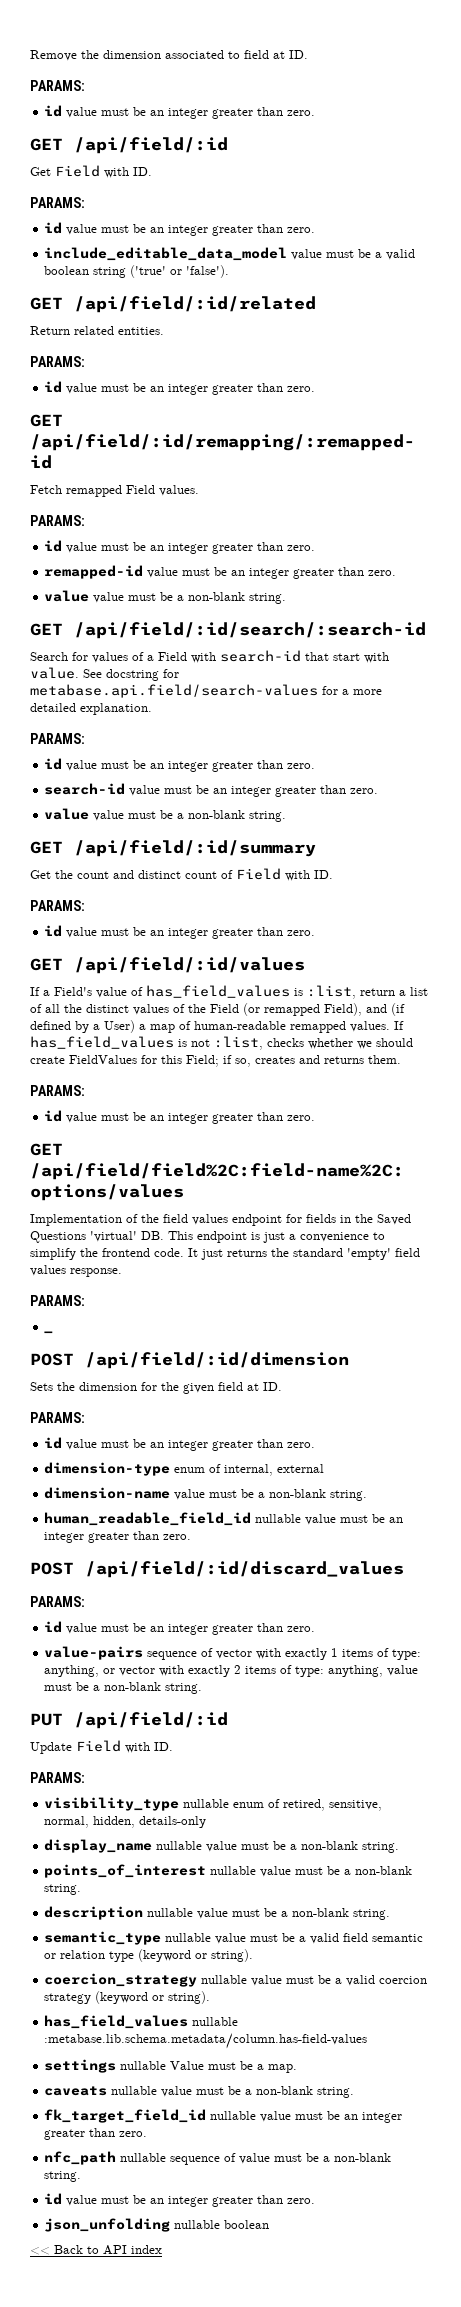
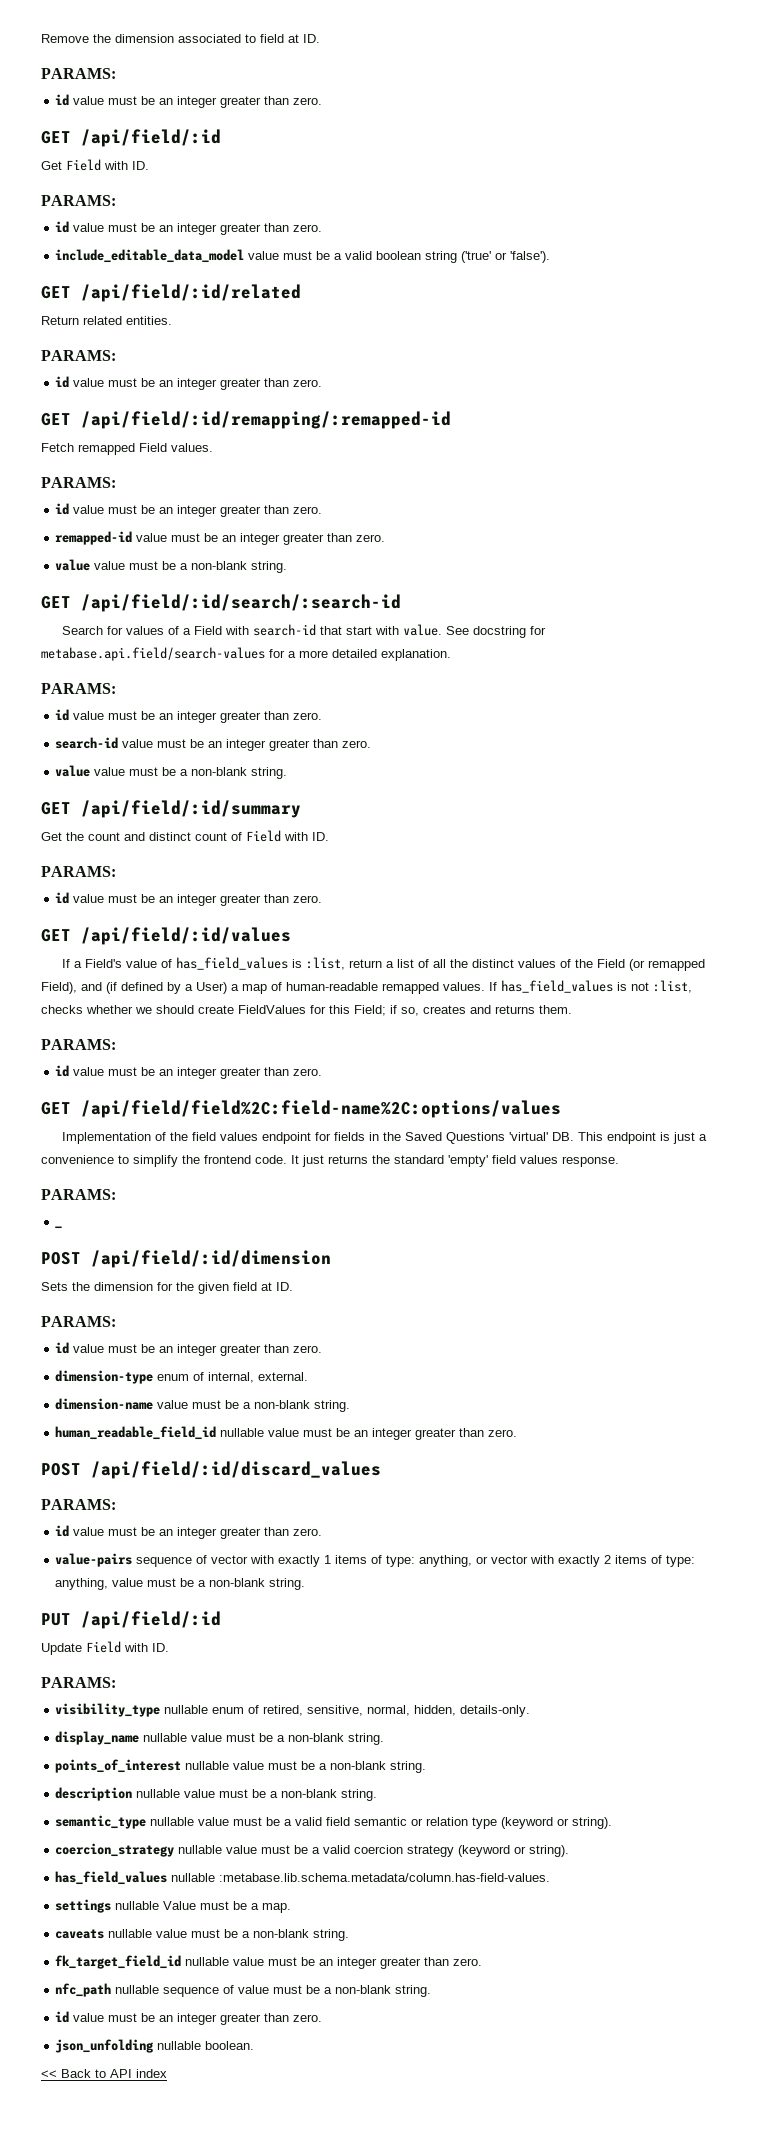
- dimension-type enum of internal, external
+ dimension-type enum of internal, external.
- visibility_type nullable enum of retired, sensitive, normal, hidden, details-only
+ visibility_type nullable enum of retired, sensitive, normal, hidden, details-only.
- has_field_values nullable :metabase.lib.schema.metadata/column.has-field-values
+ has_field_values nullable :metabase.lib.schema.metadata/column.has-field-values.
- json_unfolding nullable boolean
+ json_unfolding nullable boolean.

